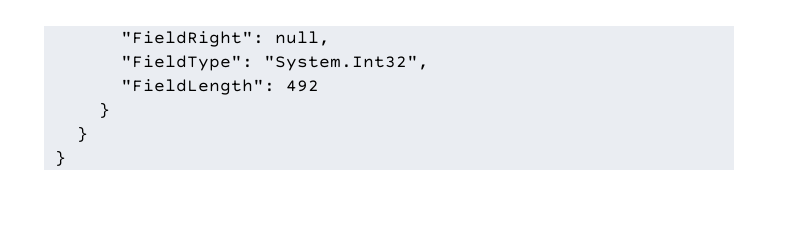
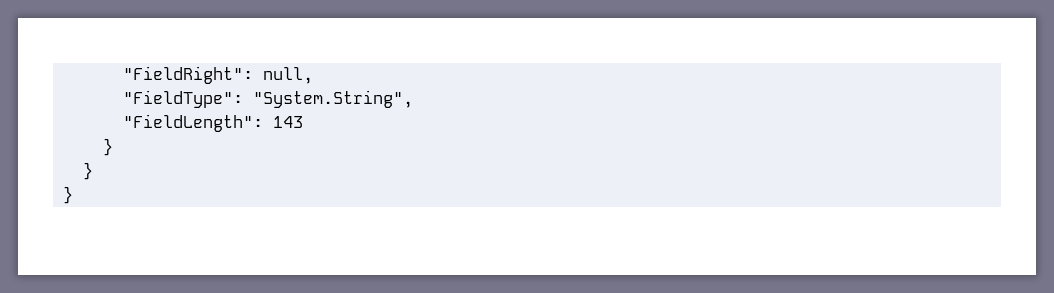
- "FieldType": "System.Int32",
+ "FieldType": "System.String",
- "FieldLength": 492
+ "FieldLength": 143

